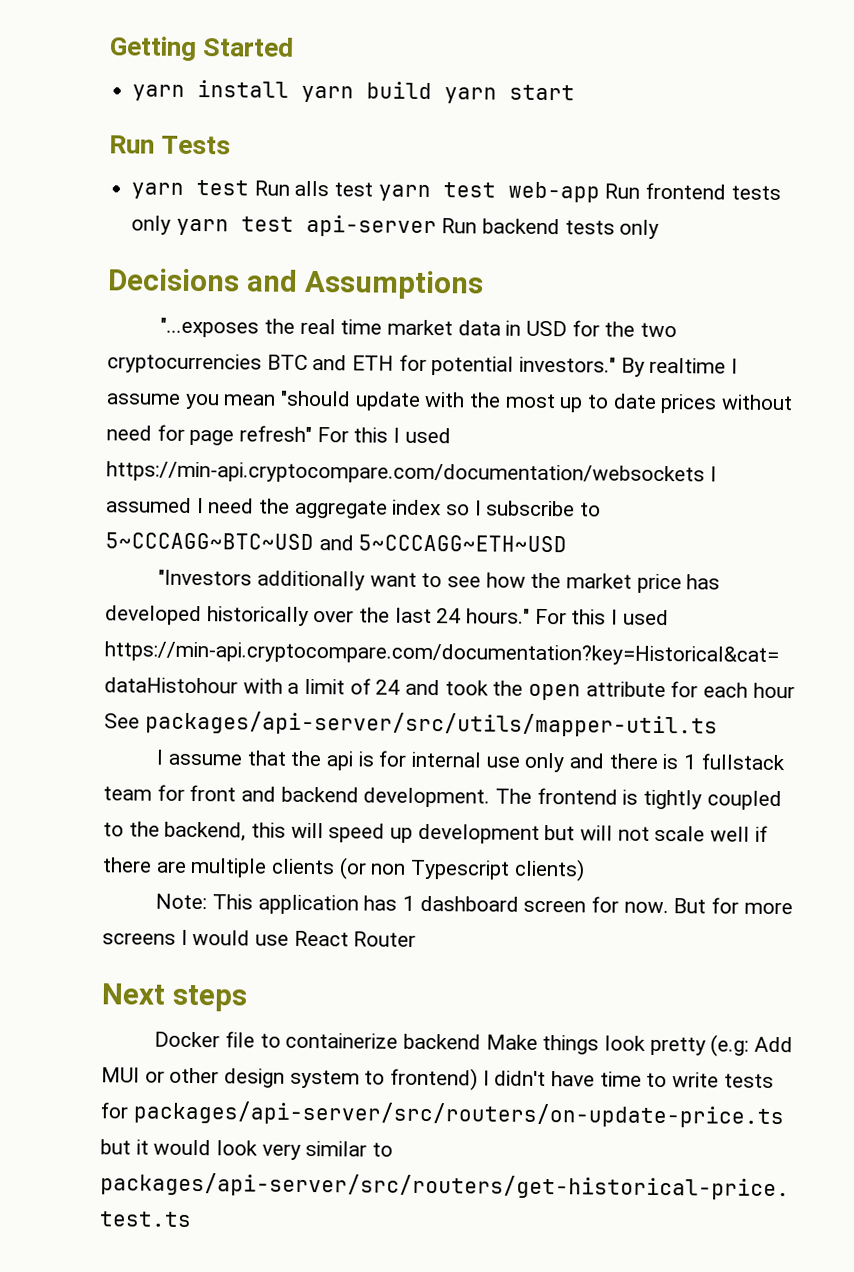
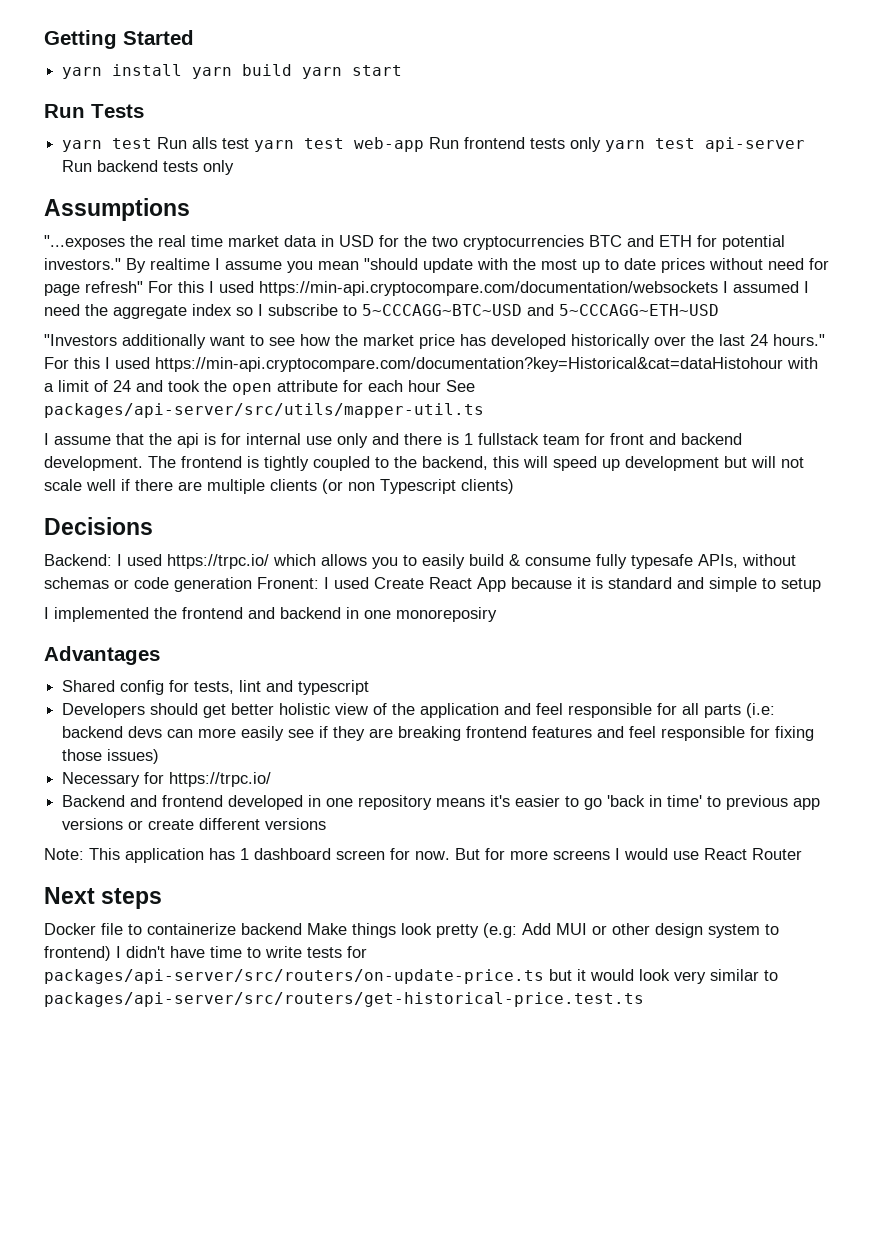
- Decisions and Assumptions
+ Assumptions
+ Decisions
+ Backend: I used https://trpc.io/ which allows you to easily build & consume fully typesafe APIs, without schemas or code generation Fronent: I used Create React App because it is standard and simple to setup
+ I implemented the frontend and backend in one monoreposiry
+ Advantages
+ Shared config for tests, lint and typescript
+ Developers should get better holistic view of the application and feel responsible for all parts (i.e: backend devs can more easily see if they are breaking frontend features and feel responsible for fixing those issues)
+ Necessary for https://trpc.io/
+ Backend and frontend developed in one repository means it's easier to go 'back in time' to previous app versions or create different versions

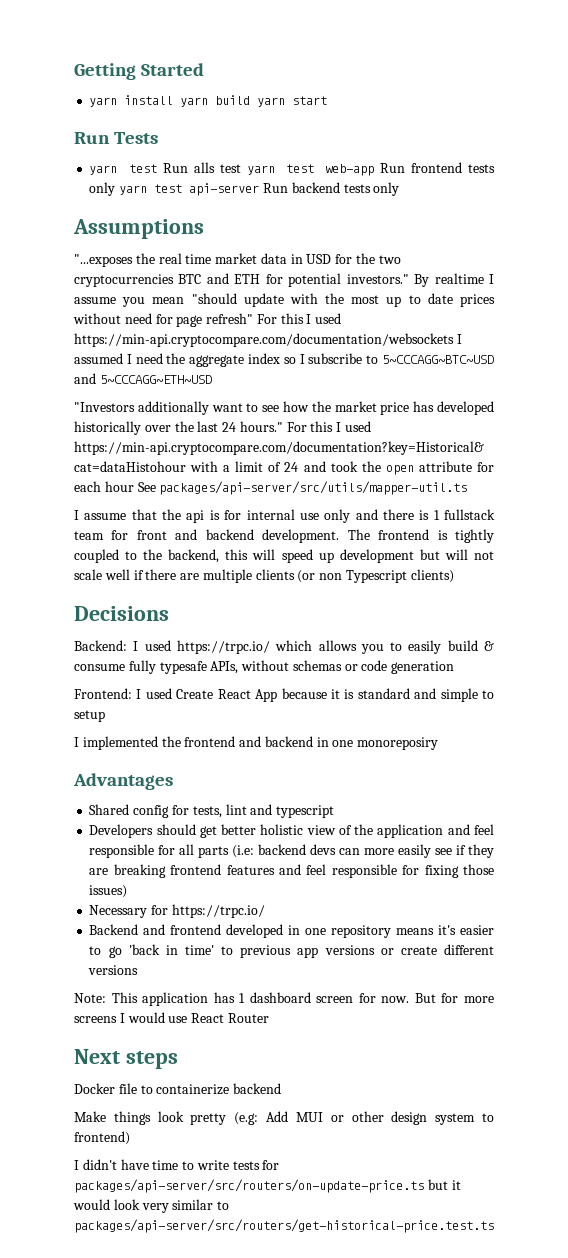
- Backend: I used https://trpc.io/ which allows you to easily build & consume fully typesafe APIs, without schemas or code generation Fronent: I used Create React App because it is standard and simple to setup
+ Backend: I used https://trpc.io/ which allows you to easily build & consume fully typesafe APIs, without schemas or code generation
+ Frontend: I used Create React App because it is standard and simple to setup
- Docker file to containerize backend Make things look pretty (e.g: Add MUI or other design system to frontend) I didn't have time to write tests for packages/api-server/src/routers/on-update-price.ts but it would look very similar to packages/api-server/src/routers/get-historical-price.test.ts
+ Docker file to containerize backend
+ Make things look pretty (e.g: Add MUI or other design system to frontend)
+ I didn't have time to write tests for packages/api-server/src/routers/on-update-price.ts but it would look very similar to packages/api-server/src/routers/get-historical-price.test.ts

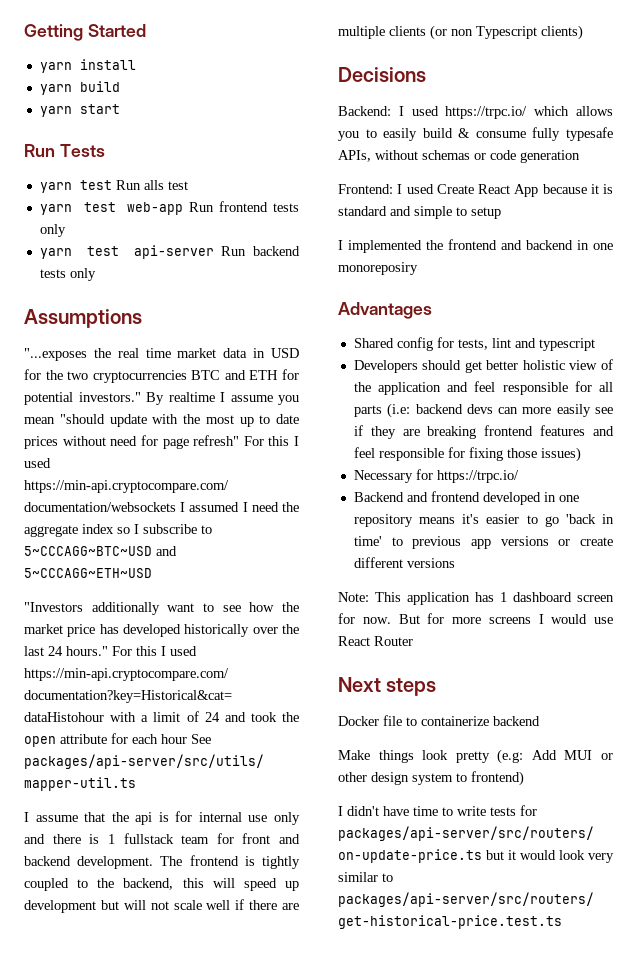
- yarn install yarn build yarn start
+ yarn install
+ yarn build
+ yarn start
- yarn test Run alls test yarn test web-app Run frontend tests only yarn test api-server Run backend tests only
+ yarn test Run alls test
+ yarn test web-app Run frontend tests only
+ yarn test api-server Run backend tests only

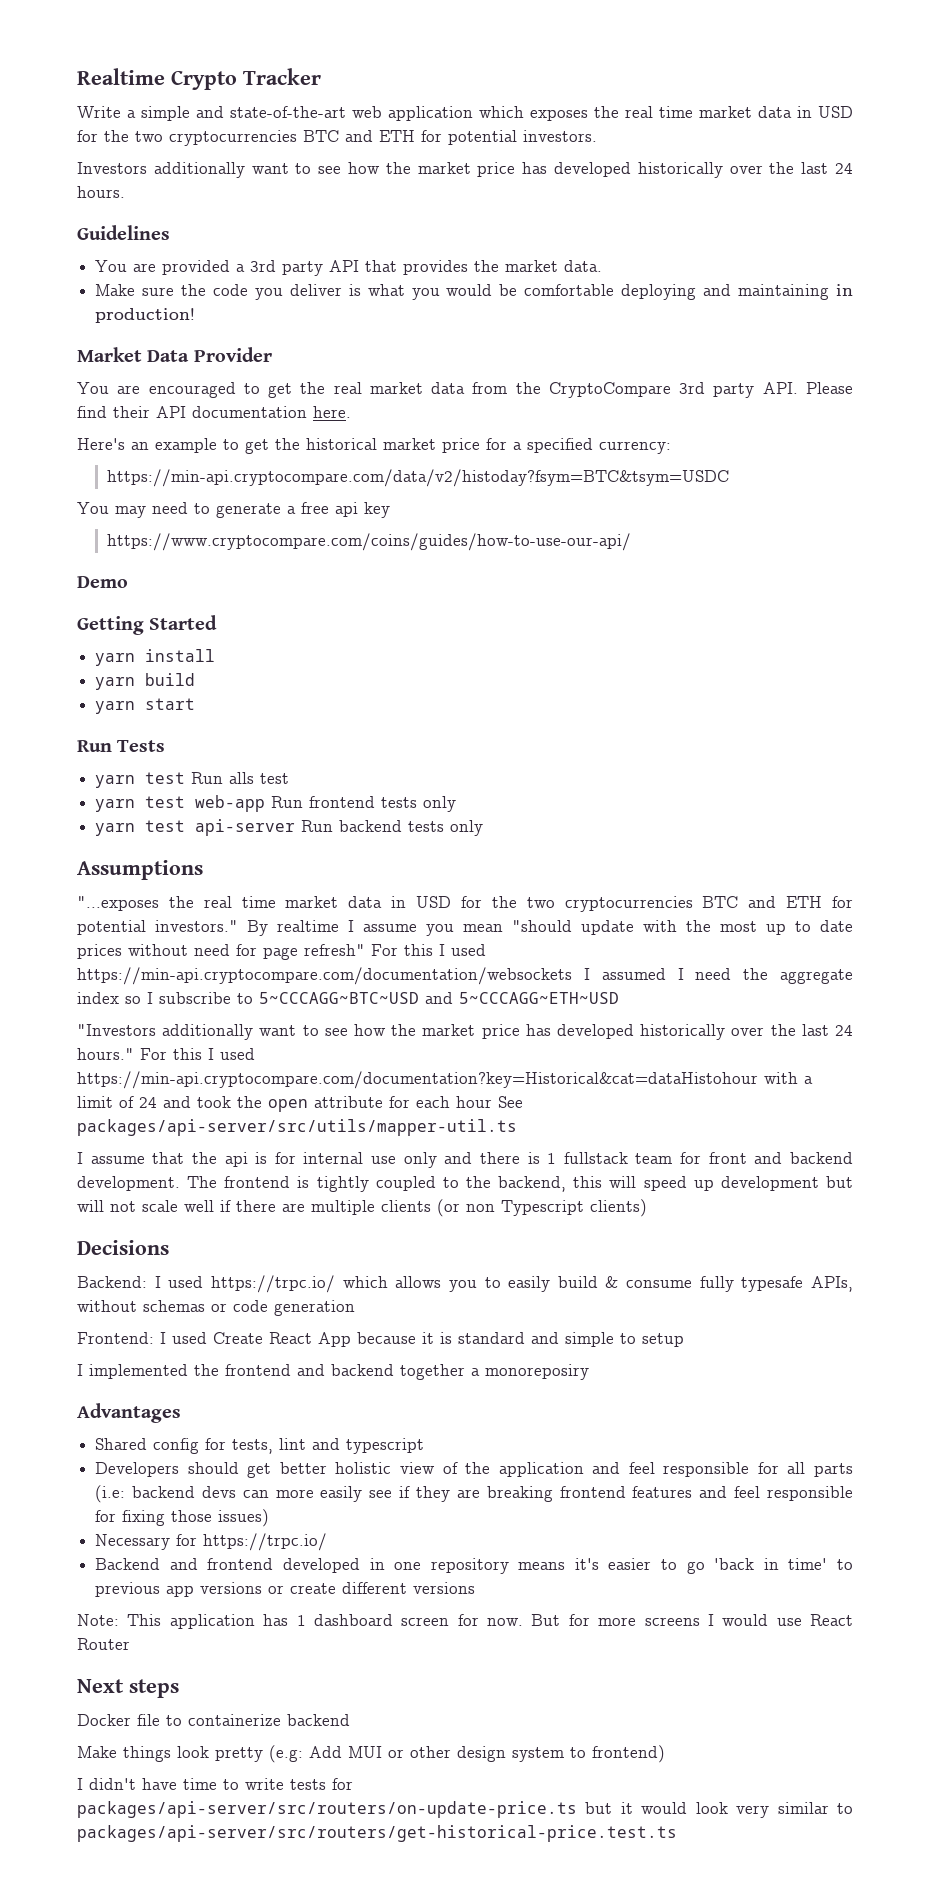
+ Realtime Crypto Tracker
+ Write a simple and state-of-the-art web application which exposes the real time market data in USD for the two cryptocurrencies BTC and ETH for potential investors.
+ Investors additionally want to see how the market price has developed historically over the last 24 hours.
+ Guidelines
+ You are provided a 3rd party API that provides the market data.
+ Make sure the code you deliver is what you would be comfortable deploying and maintaining in production!
+ Market Data Provider
+ You are encouraged to get the real market data from the CryptoCompare 3rd party API. Please find their API documentation here.
+ Here's an example to get the historical market price for a specified currency:
+ https://min-api.cryptocompare.com/data/v2/histoday?fsym=BTC&tsym=USDC
+ You may need to generate a free api key
+ https://www.cryptocompare.com/coins/guides/how-to-use-our-api/
+ Demo
- I implemented the frontend and backend in one monoreposiry
+ I implemented the frontend and backend together a monoreposiry

